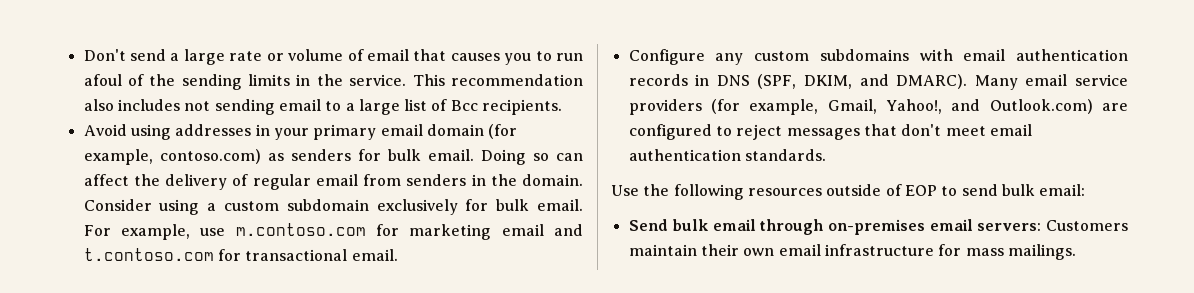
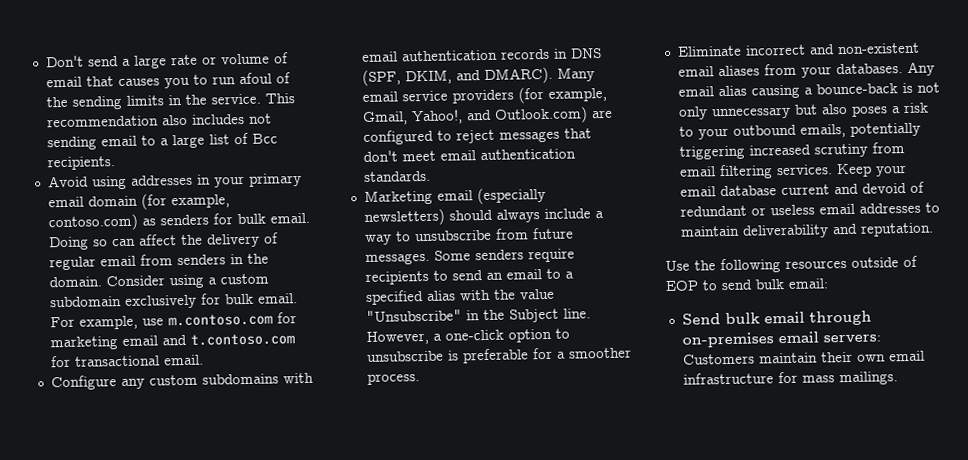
+ Marketing email (especially newsletters) should always include a way to unsubscribe from future messages. Some senders require recipients to send an email to a specified alias with the value "Unsubscribe" in the Subject line. However, a one-click option to unsubscribe is preferable for a smoother process.
+ Eliminate incorrect and non-existent email aliases from your databases. Any email alias causing a bounce-back is not only unnecessary but also poses a risk to your outbound emails, potentially triggering increased scrutiny from email filtering services. Keep your email database current and devoid of redundant or useless email addresses to maintain deliverability and reputation.

